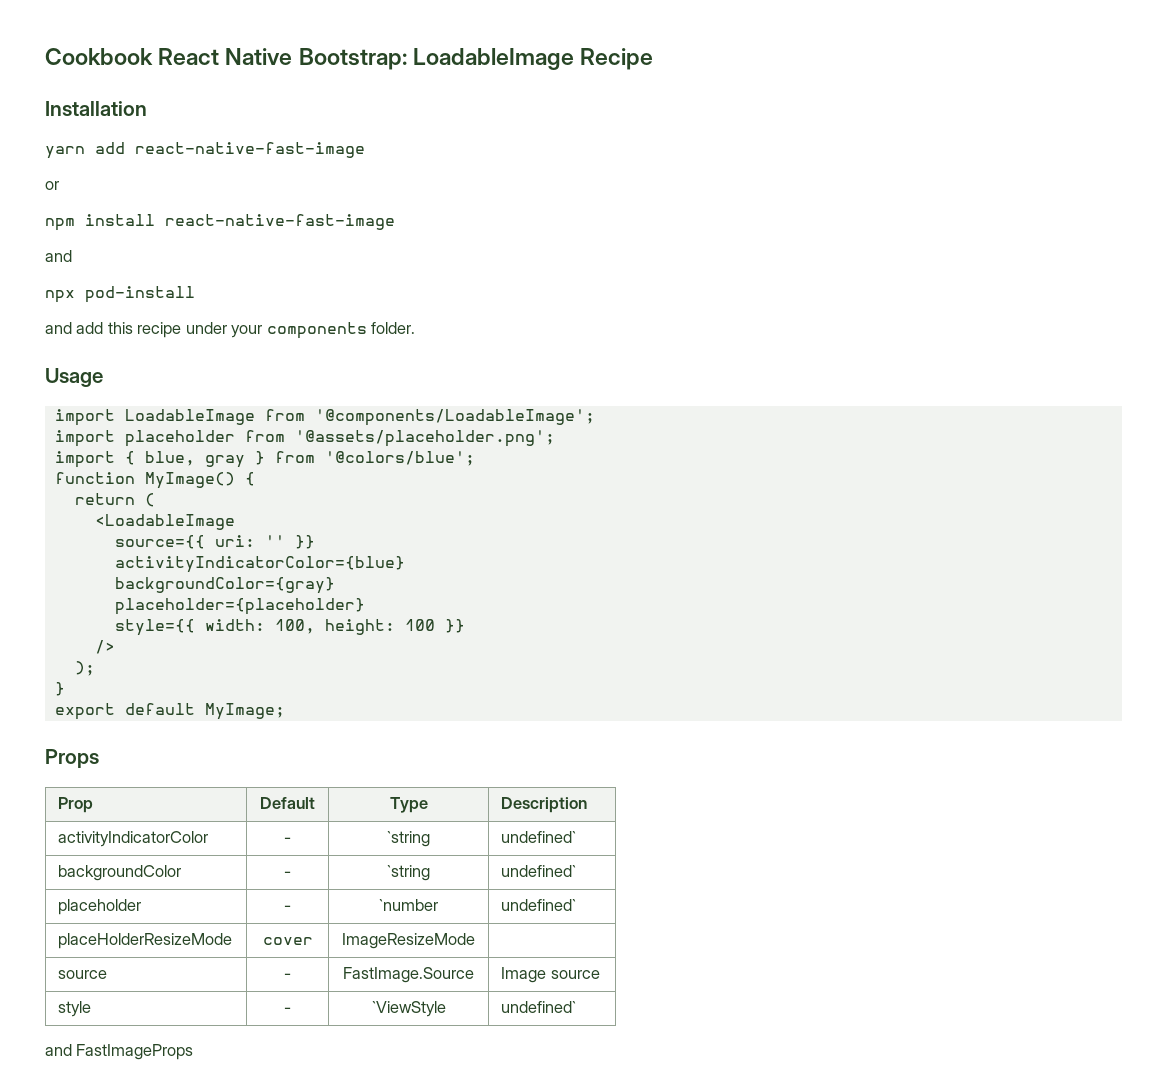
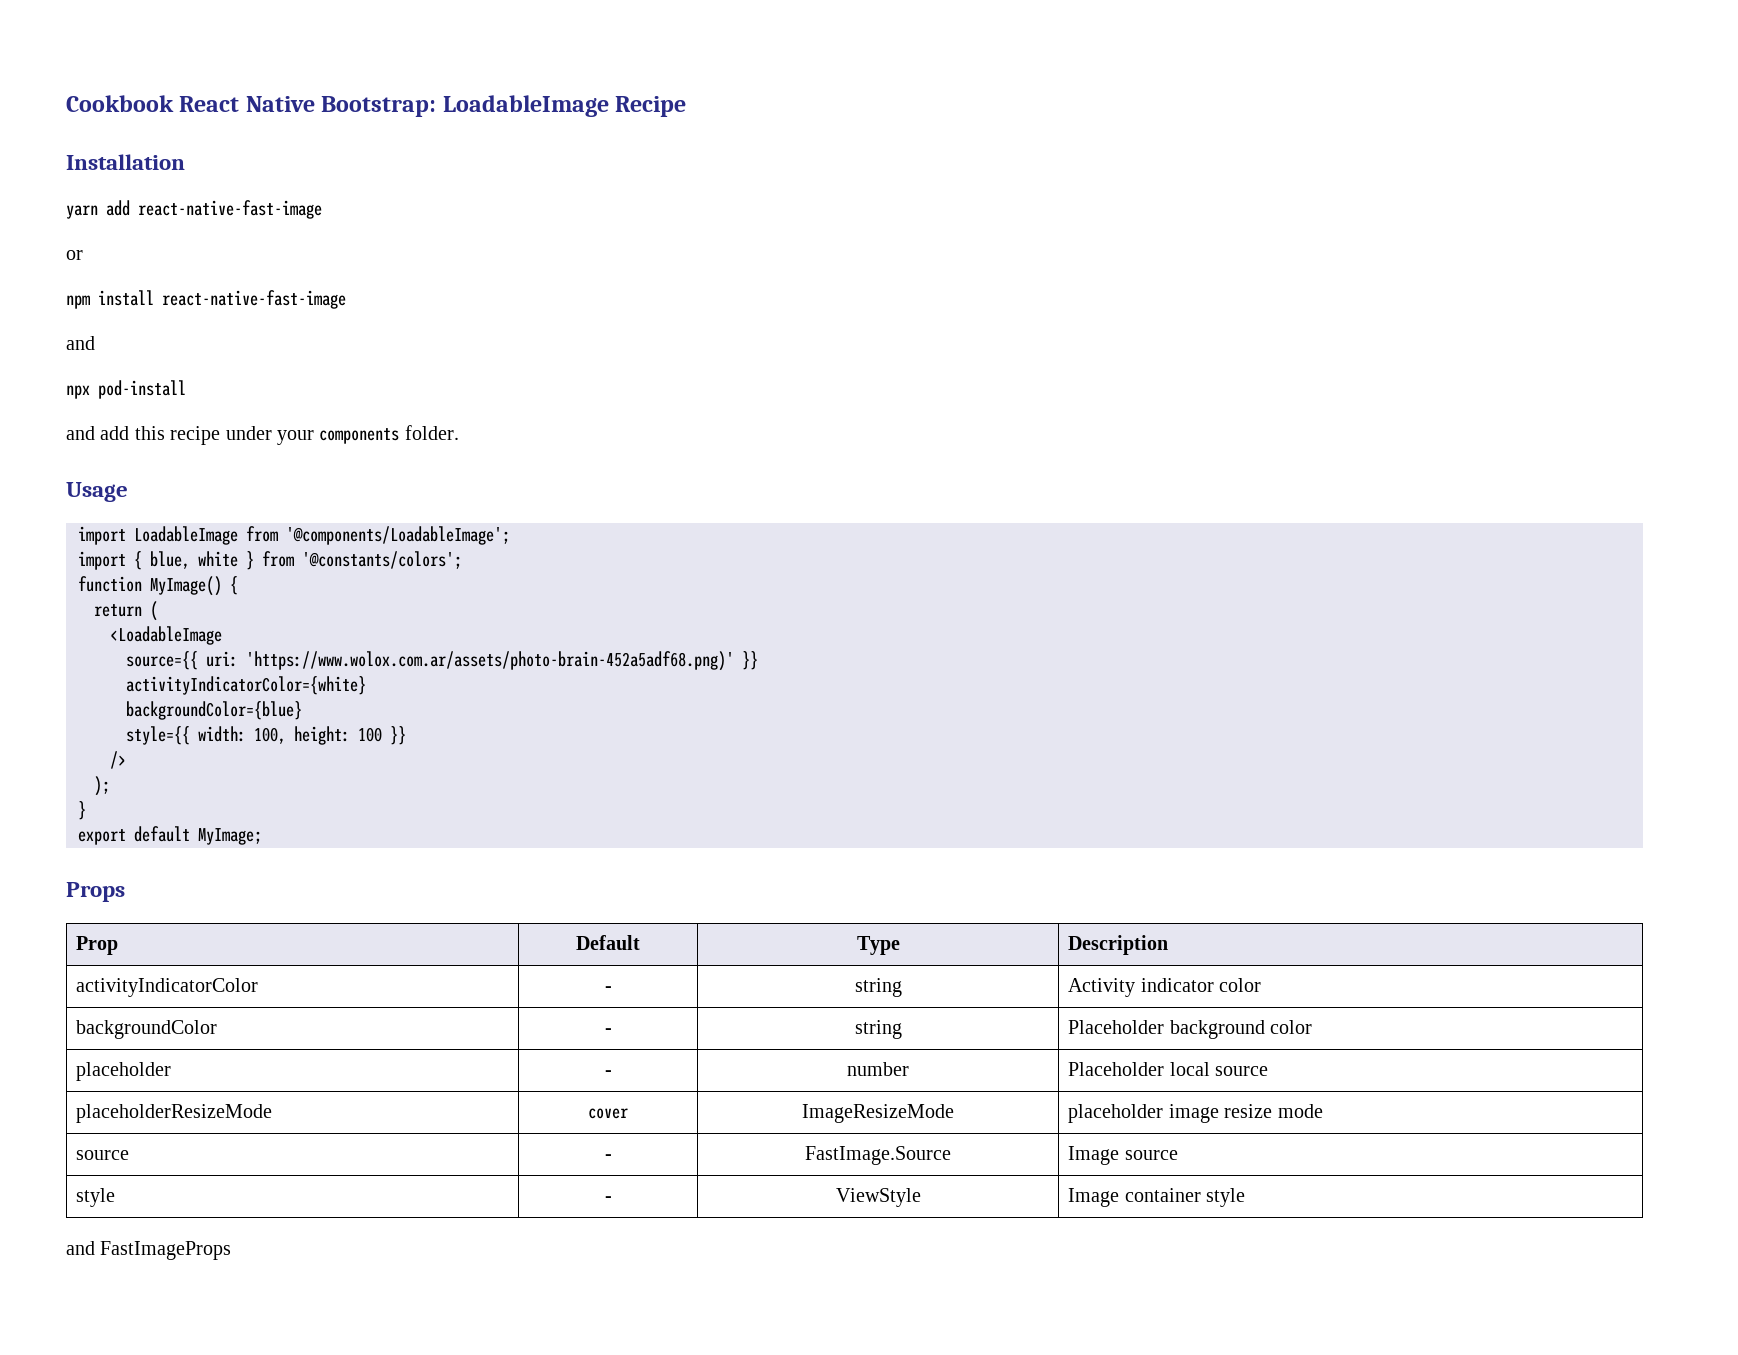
- import placeholder from '@assets/placeholder.png';
- import { blue, gray } from '@colors/blue';
+ import { blue, white } from '@constants/colors';
- source={{ uri: '' }}
- activityIndicatorColor={blue}
- backgroundColor={gray}
- placeholder={placeholder}
+ source={{ uri: 'https://www.wolox.com.ar/assets/photo-brain-452a5adf68.png)' }}
+ activityIndicatorColor={white}
+ backgroundColor={blue}
- activityIndicatorColor | - | `string | undefined`
- backgroundColor | - | `string | undefined`
- placeholder | - | `number | undefined`
- placeHolderResizeMode | cover | ImageResizeMode |
+ activityIndicatorColor | - | string | Activity indicator color
+ backgroundColor | - | string | Placeholder background color
+ placeholder | - | number | Placeholder local source
+ placeholderResizeMode | cover | ImageResizeMode | placeholder image resize mode
- style | - | `ViewStyle | undefined`
+ style | - | ViewStyle | Image container style

